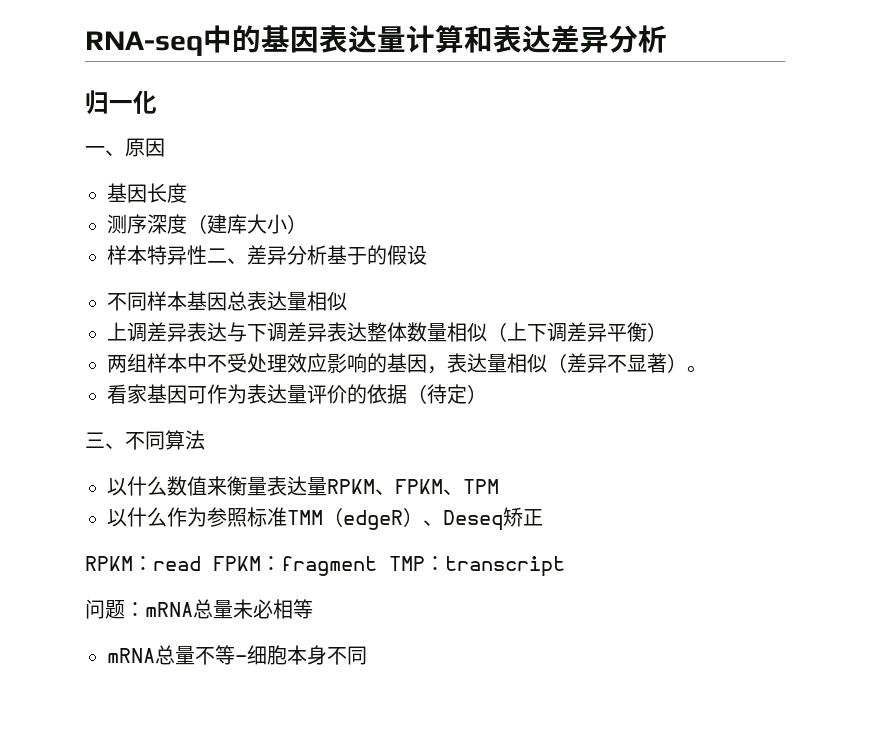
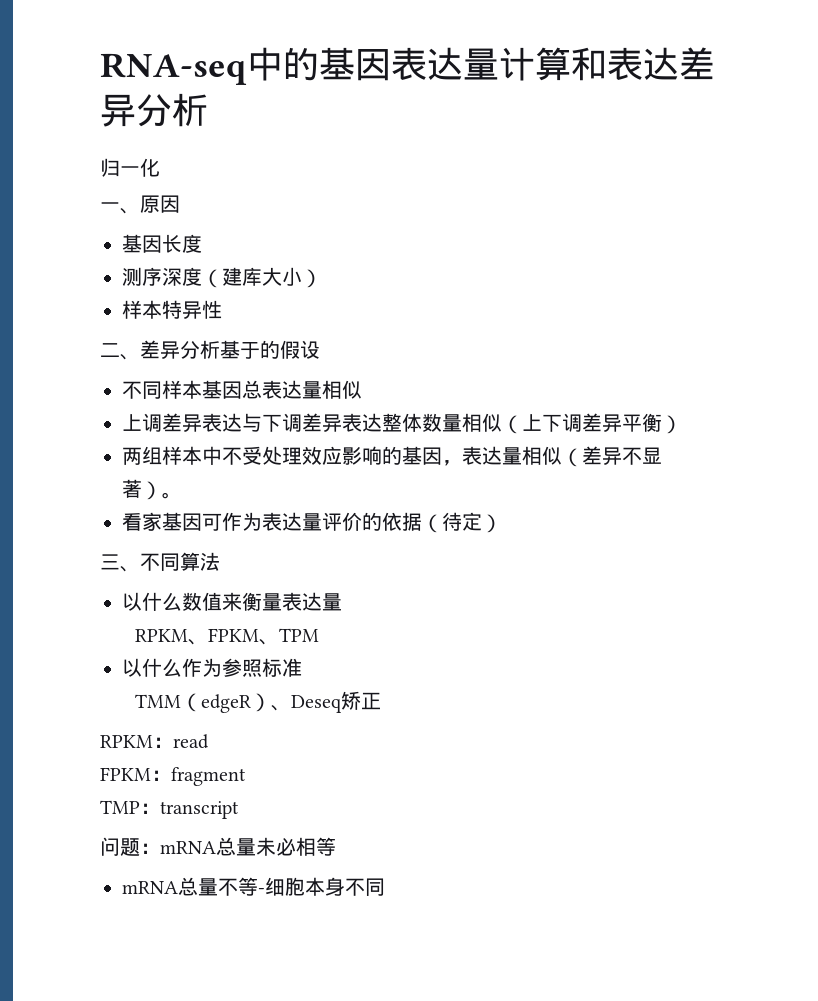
- 样本特异性二、差异分析基于的假设
+ 样本特异性
+ 二、差异分析基于的假设
- 以什么数值来衡量表达量RPKM、FPKM、TPM
+ 以什么数值来衡量表达量
+ RPKM、FPKM、TPM
- 以什么作为参照标准TMM（edgeR）、Deseq矫正
+ 以什么作为参照标准
+ TMM（edgeR）、Deseq矫正
- RPKM：read FPKM：fragment TMP：transcript
+ RPKM：read
+ FPKM：fragment
+ TMP：transcript

